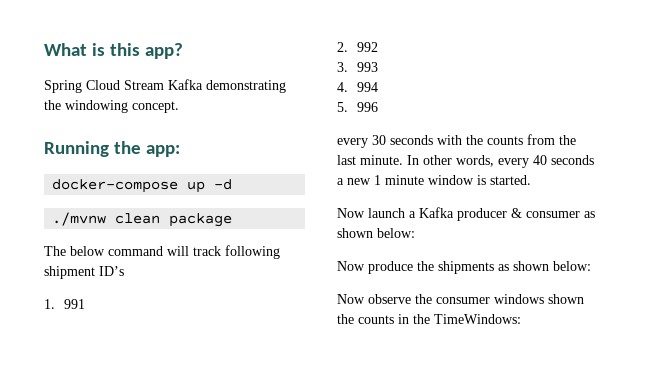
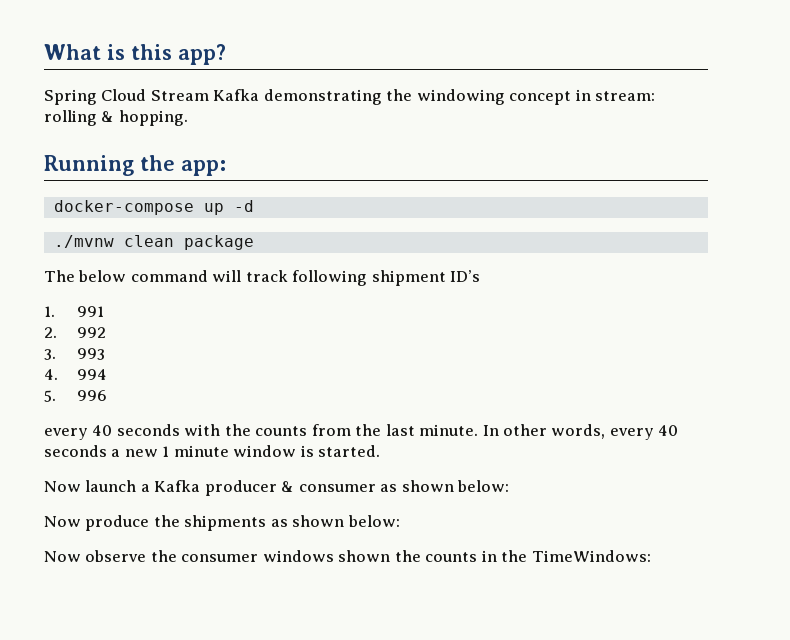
- Spring Cloud Stream Kafka demonstrating the windowing concept.
+ Spring Cloud Stream Kafka demonstrating the windowing concept in stream: rolling & hopping.
- every 30 seconds with the counts from the last minute.
+ every 40 seconds with the counts from the last minute.

